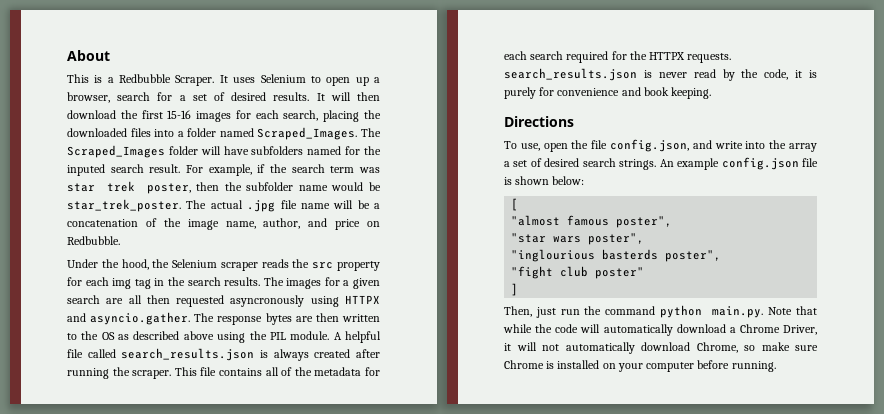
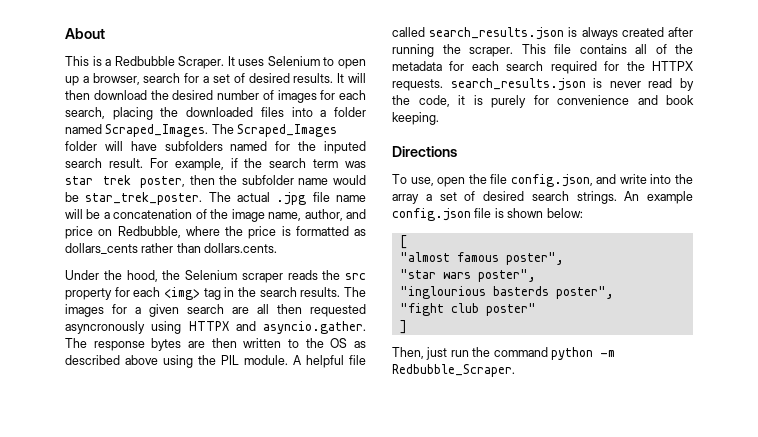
- It will then download the first 15-16 images for each search, placing the downloaded files into a folder named Scraped_Images.
+ It will then download the desired number of images for each search, placing the downloaded files into a folder named Scraped_Images.
- The actual .jpg file name will be a concatenation of the image name, author, and price on Redbubble.
+ The actual .jpg file name will be a concatenation of the image name, author, and price on Redbubble, where the price is formatted as dollars_cents rather than dollars.cents.
- Under the hood, the Selenium scraper reads the src property for each img tag in the search results.
+ Under the hood, the Selenium scraper reads the src property for each <img> tag in the search results.
- Then, just run the command python main.py. Note that while the code will automatically download a Chrome Driver, it will not automatically download Chrome, so make sure Chrome is installed on your computer before running.
+ Then, just run the command python -m Redbubble_Scraper.

